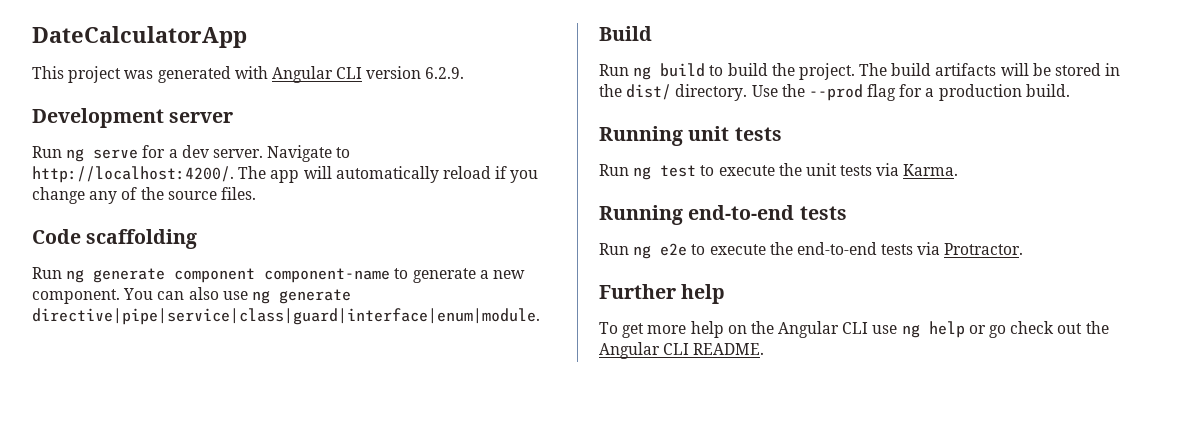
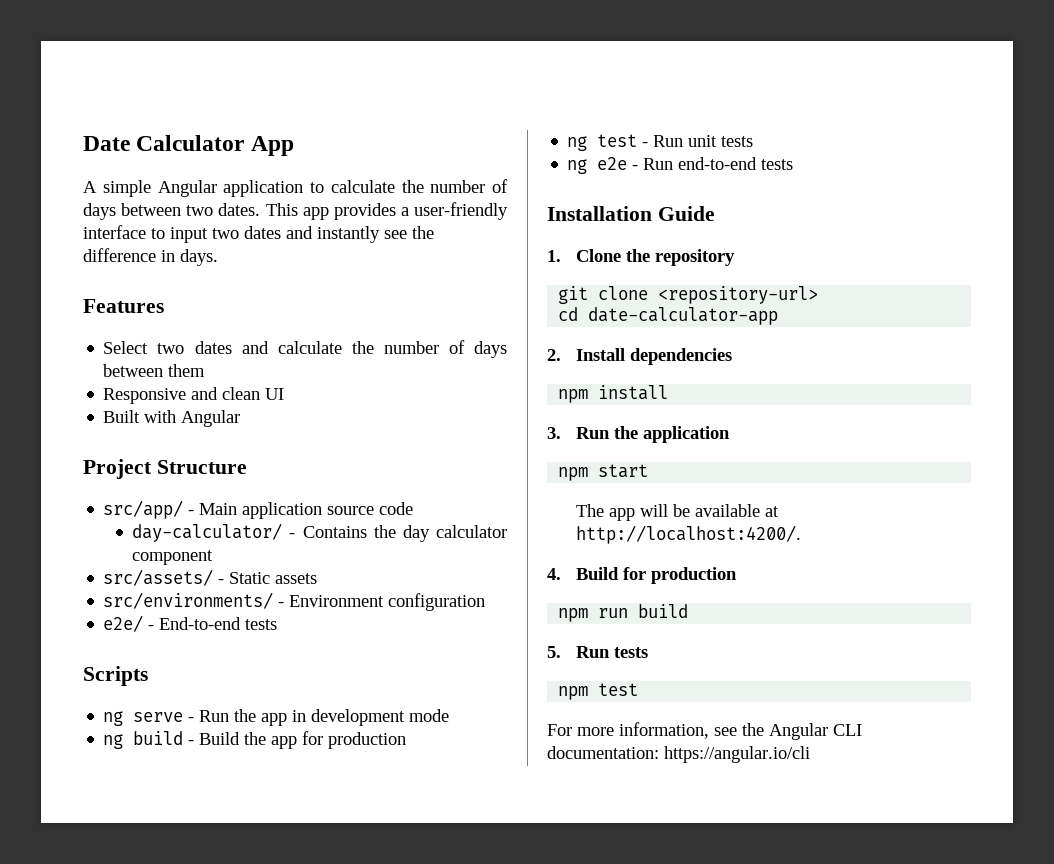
- DateCalculatorApp
- This project was generated with Angular CLI version 6.2.9.
- Development server
- Run ng serve for a dev server. Navigate to http://localhost:4200/. The app will automatically reload if you change any of the source files.
- Code scaffolding
- Run ng generate component component-name to generate a new component. You can also use ng generate directive|pipe|service|class|guard|interface|enum|module.
- Build
- Run ng build to build the project. The build artifacts will be stored in the dist/ directory. Use the --prod flag for a production build.
- Running unit tests
- Run ng test to execute the unit tests via Karma.
- Running end-to-end tests
- Run ng e2e to execute the end-to-end tests via Protractor.
- Further help
- To get more help on the Angular CLI use ng help or go check out the Angular CLI README.
+ Date Calculator App
+ A simple Angular application to calculate the number of days between two dates. This app provides a user-friendly interface to input two dates and instantly see the difference in days.
+ Features
+ Select two dates and calculate the number of days between them
+ Responsive and clean UI
+ Built with Angular
+ Project Structure
+ src/app/ - Main application source code
+ day-calculator/ - Contains the day calculator component
+ src/assets/ - Static assets
+ src/environments/ - Environment configuration
+ e2e/ - End-to-end tests
+ Scripts
+ ng serve - Run the app in development mode
+ ng build - Build the app for production
+ ng test - Run unit tests
+ ng e2e - Run end-to-end tests
+ Installation Guide
+ 1. Clone the repository
+ git clone <repository-url>
+ cd date-calculator-app
+ 2. Install dependencies
+ npm install
+ 3. Run the application
+ npm start
+ The app will be available at http://localhost:4200/.
+ 4. Build for production
+ npm run build
+ 5. Run tests
+ npm test
+ For more information, see the Angular CLI documentation: https://angular.io/cli

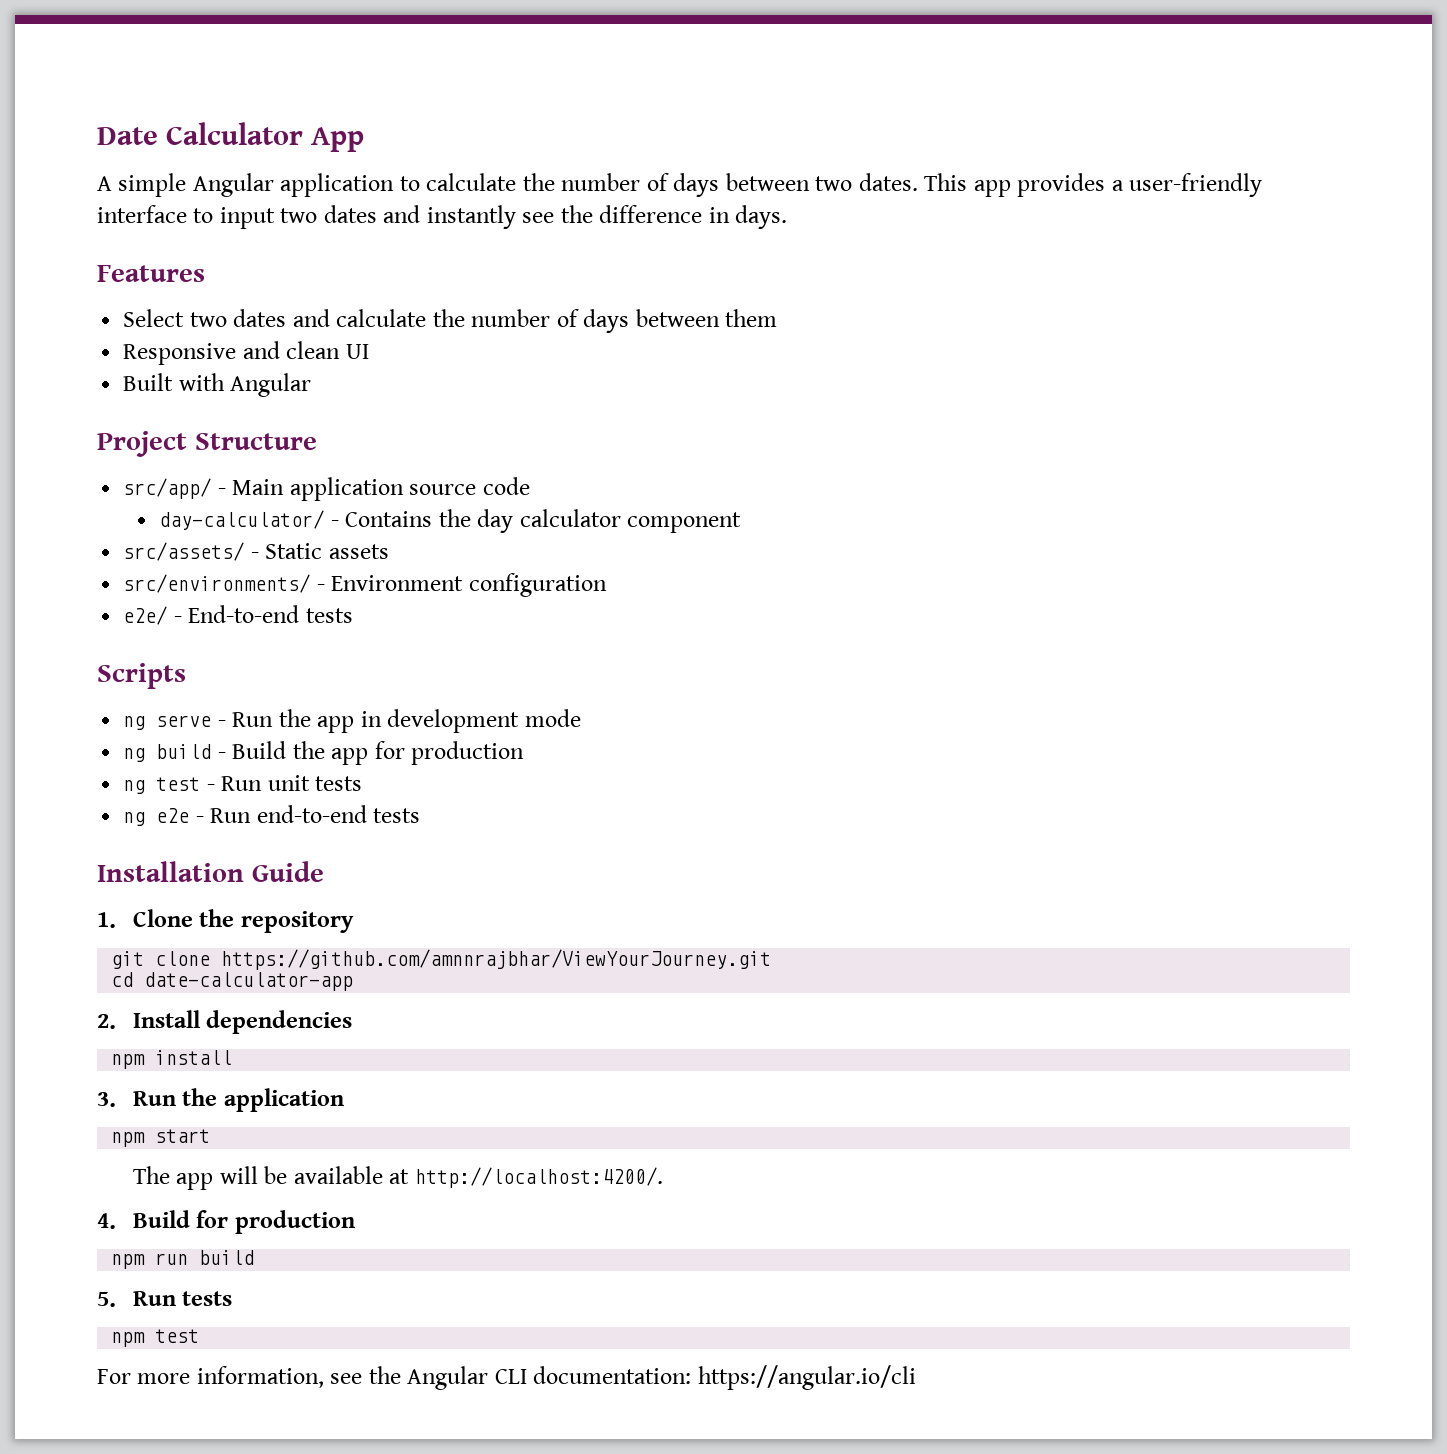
- git clone <repository-url>
+ git clone https://github.com/amnnrajbhar/ViewYourJourney.git

